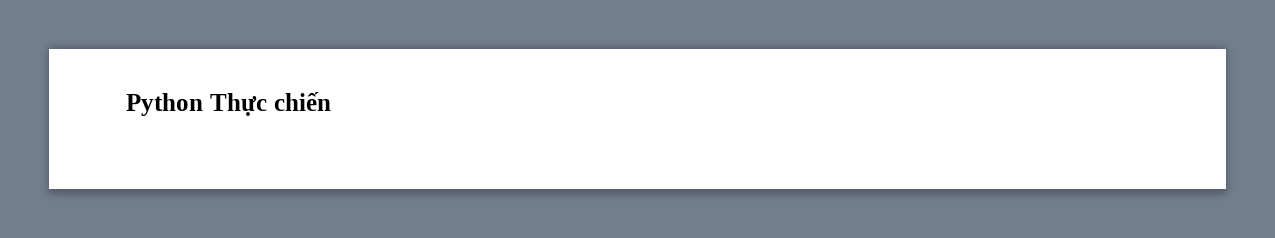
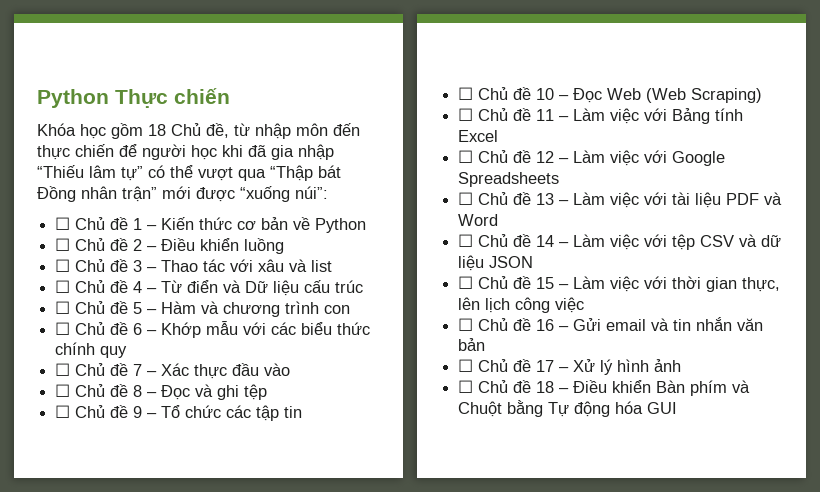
+ Khóa học gồm 18 Chủ đề, từ nhập môn đến thực chiến để người học khi đã gia nhập “Thiếu lâm tự” có thể vượt qua “Thập bát Đồng nhân trận” mới được “xuống núi”:
+ ☐ Chủ đề 1 – Kiến thức cơ bản về Python
+ ☐ Chủ đề 2 – Điều khiển luồng
+ ☐ Chủ đề 3 – Thao tác với xâu và list
+ ☐ Chủ đề 4 – Từ điển và Dữ liệu cấu trúc
+ ☐ Chủ đề 5 – Hàm và chương trình con
+ ☐ Chủ đề 6 – Khớp mẫu với các biểu thức chính quy
+ ☐ Chủ đề 7 – Xác thực đầu vào
+ ☐ Chủ đề 8 – Đọc và ghi tệp
+ ☐ Chủ đề 9 – Tổ chức các tập tin
+ ☐ Chủ đề 10 – Đọc Web (Web Scraping)
+ ☐ Chủ đề 11 – Làm việc với Bảng tính Excel
+ ☐ Chủ đề 12 – Làm việc với Google Spreadsheets
+ ☐ Chủ đề 13 – Làm việc với tài liệu PDF và Word
+ ☐ Chủ đề 14 – Làm việc với tệp CSV và dữ liệu JSON
+ ☐ Chủ đề 15 – Làm việc với thời gian thực, lên lịch công việc
+ ☐ Chủ đề 16 – Gửi email và tin nhắn văn bản
+ ☐ Chủ đề 17 – Xử lý hình ảnh
+ ☐ Chủ đề 18 – Điều khiển Bàn phím và Chuột bằng Tự động hóa GUI

